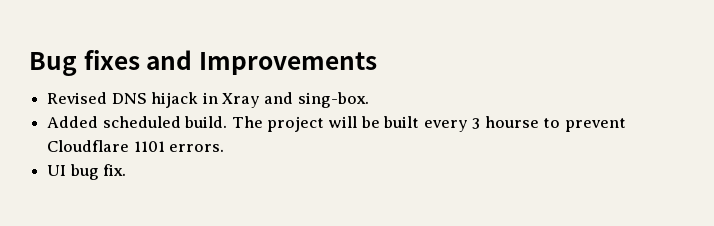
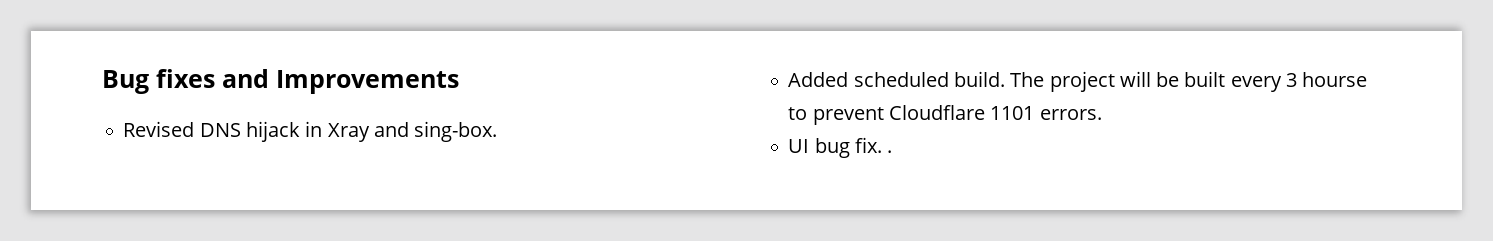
- UI bug fix.
+ UI bug fix. .

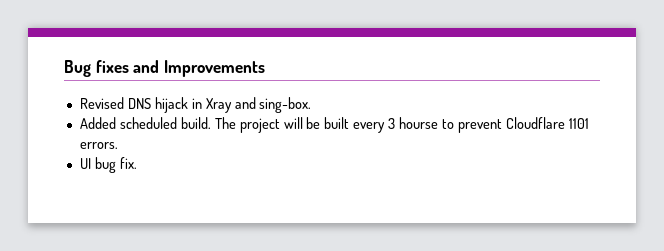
- UI bug fix. .
+ UI bug fix.

